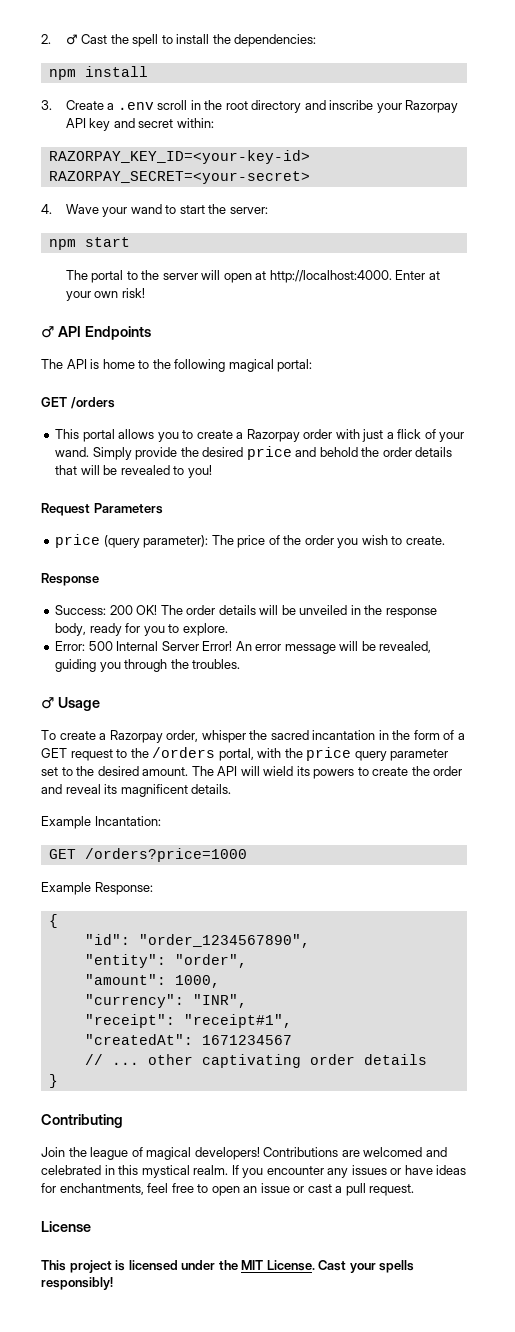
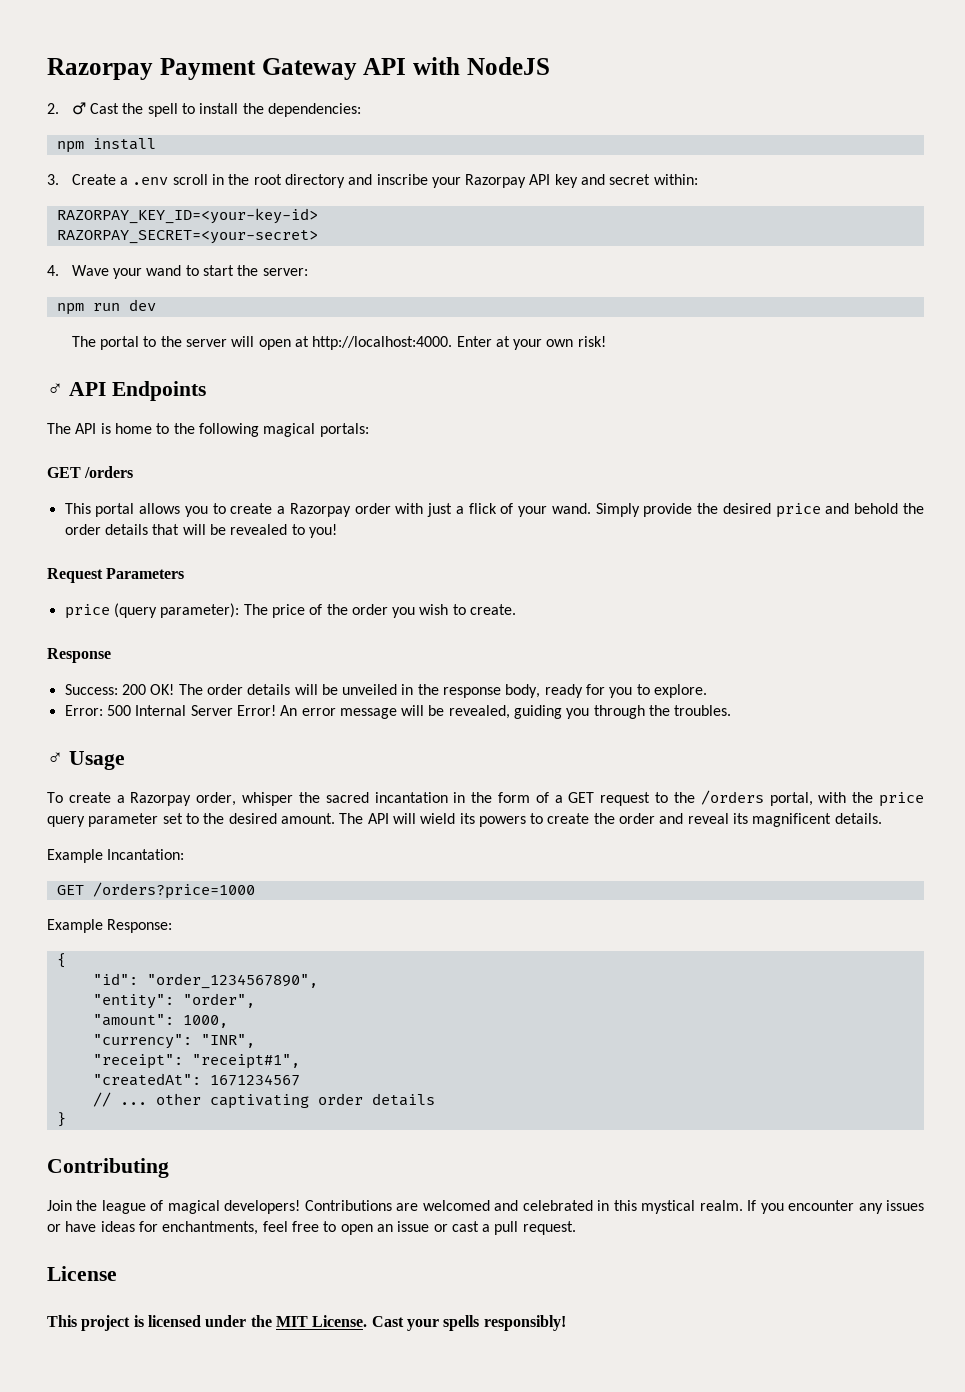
+ Razorpay Payment Gateway API with NodeJS
- npm start
+ npm run dev
- The API is home to the following magical portal:
+ The API is home to the following magical portals:

